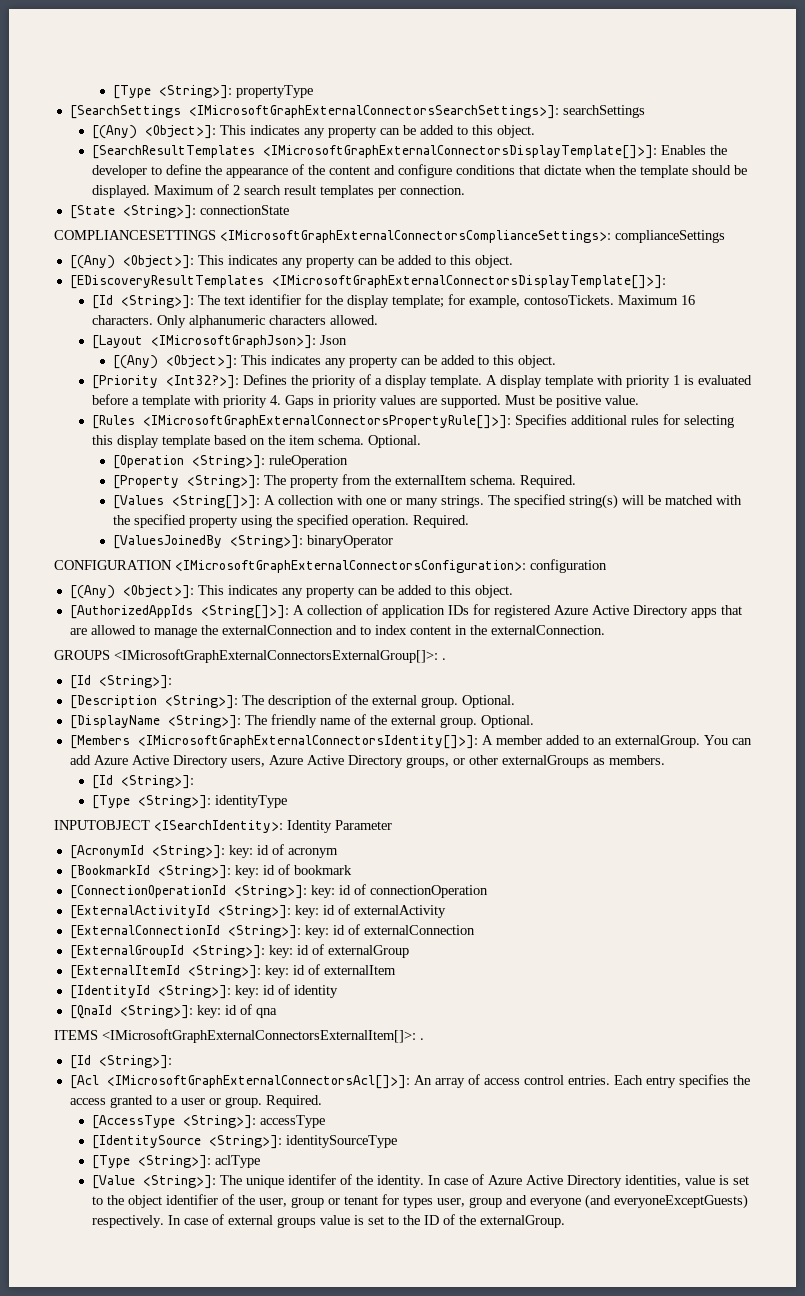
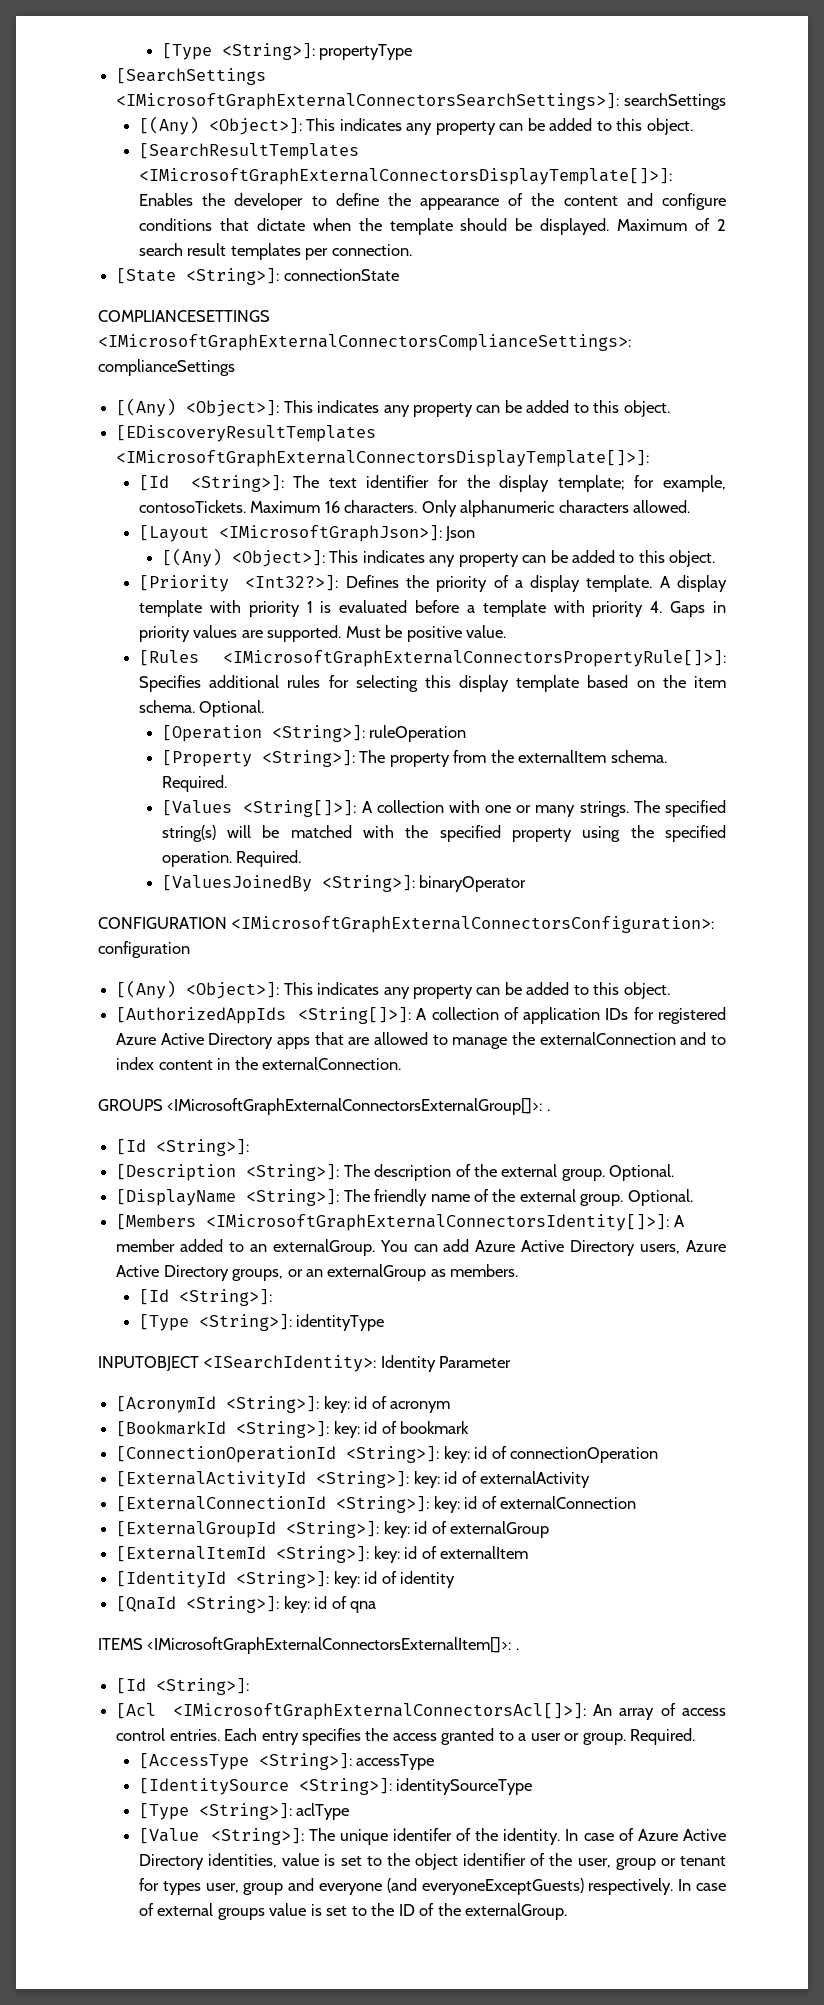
- You can add Azure Active Directory users, Azure Active Directory groups, or other externalGroups as members.
+ You can add Azure Active Directory users, Azure Active Directory groups, or an externalGroup as members.

